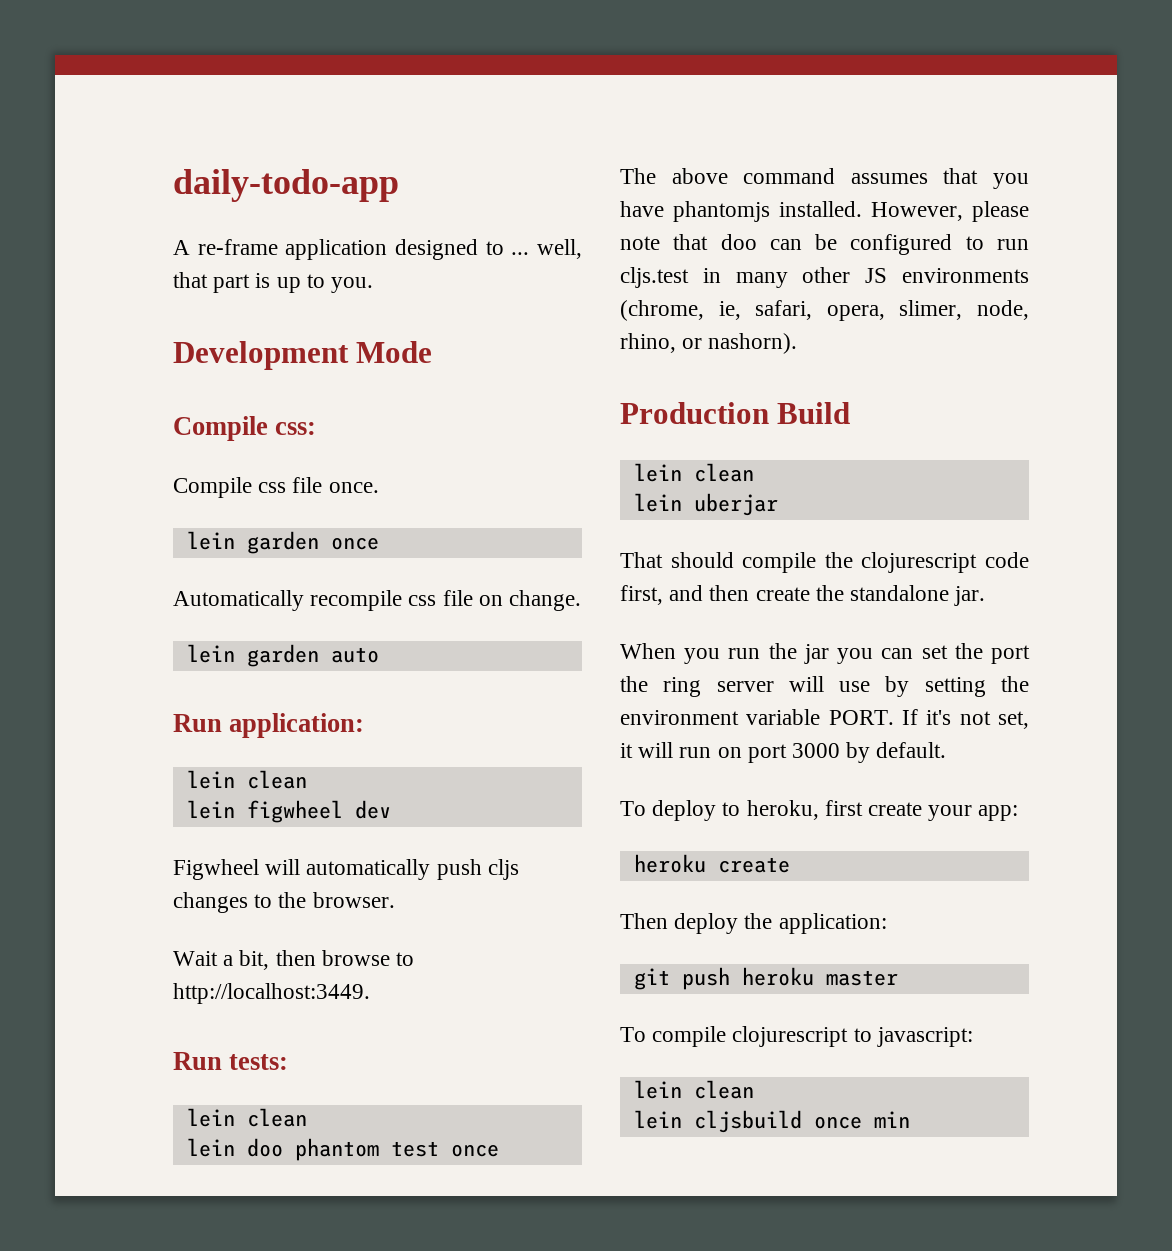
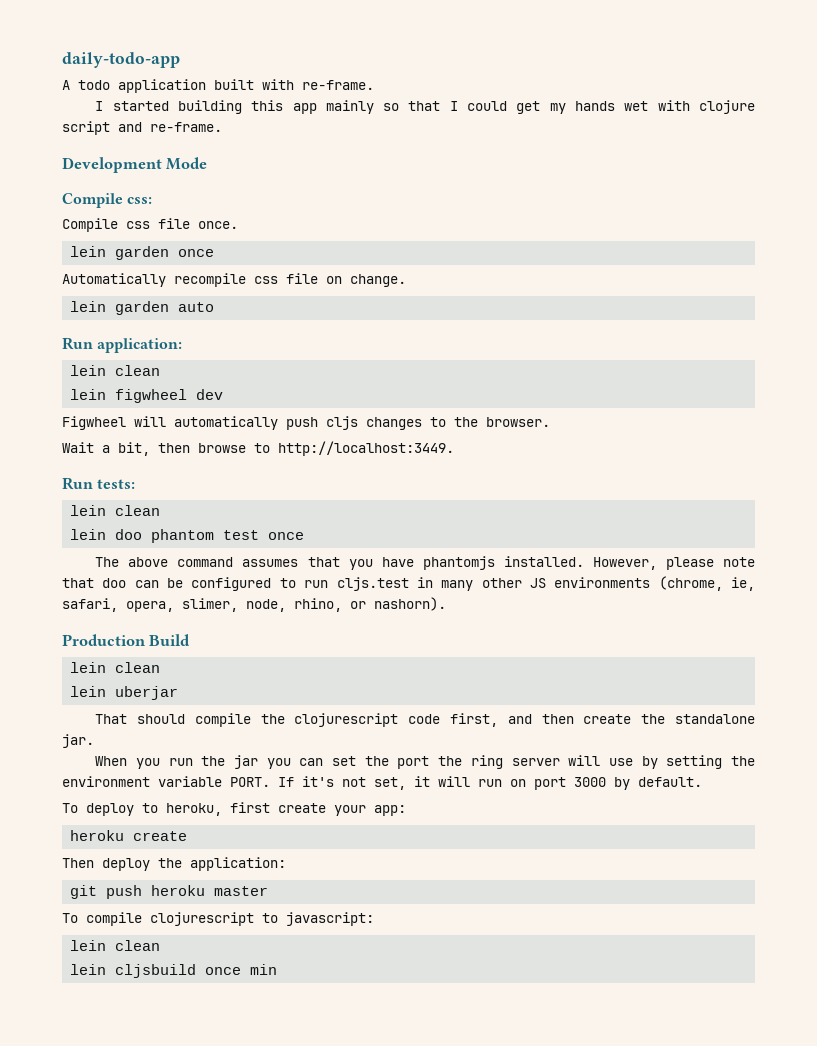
- A re-frame application designed to ... well, that part is up to you.
+ A todo application built with re-frame.
+ I started building this app mainly so that I could get my hands wet with clojure script and re-frame.

